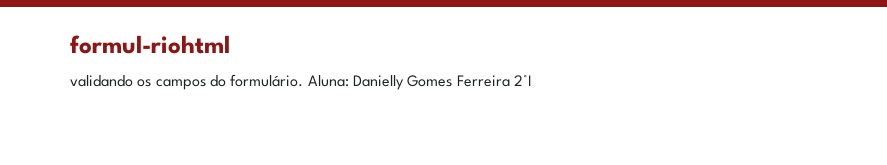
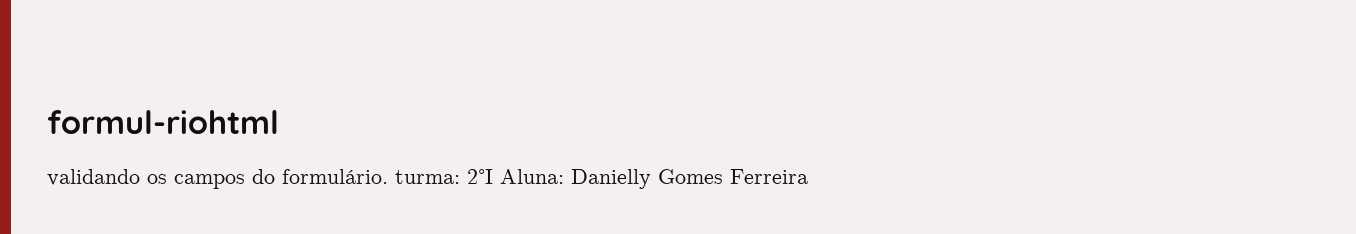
- validando os campos do formulário. Aluna: Danielly Gomes Ferreira 2°I
+ validando os campos do formulário. turma: 2°I Aluna: Danielly Gomes Ferreira

